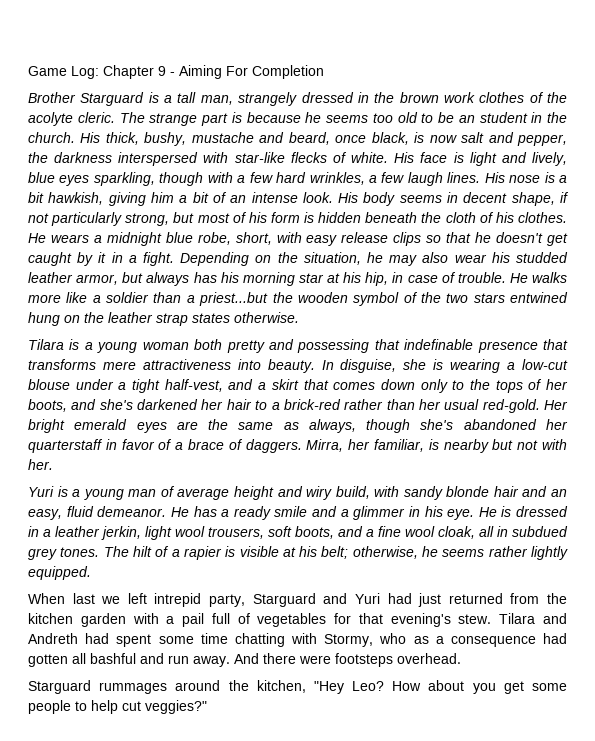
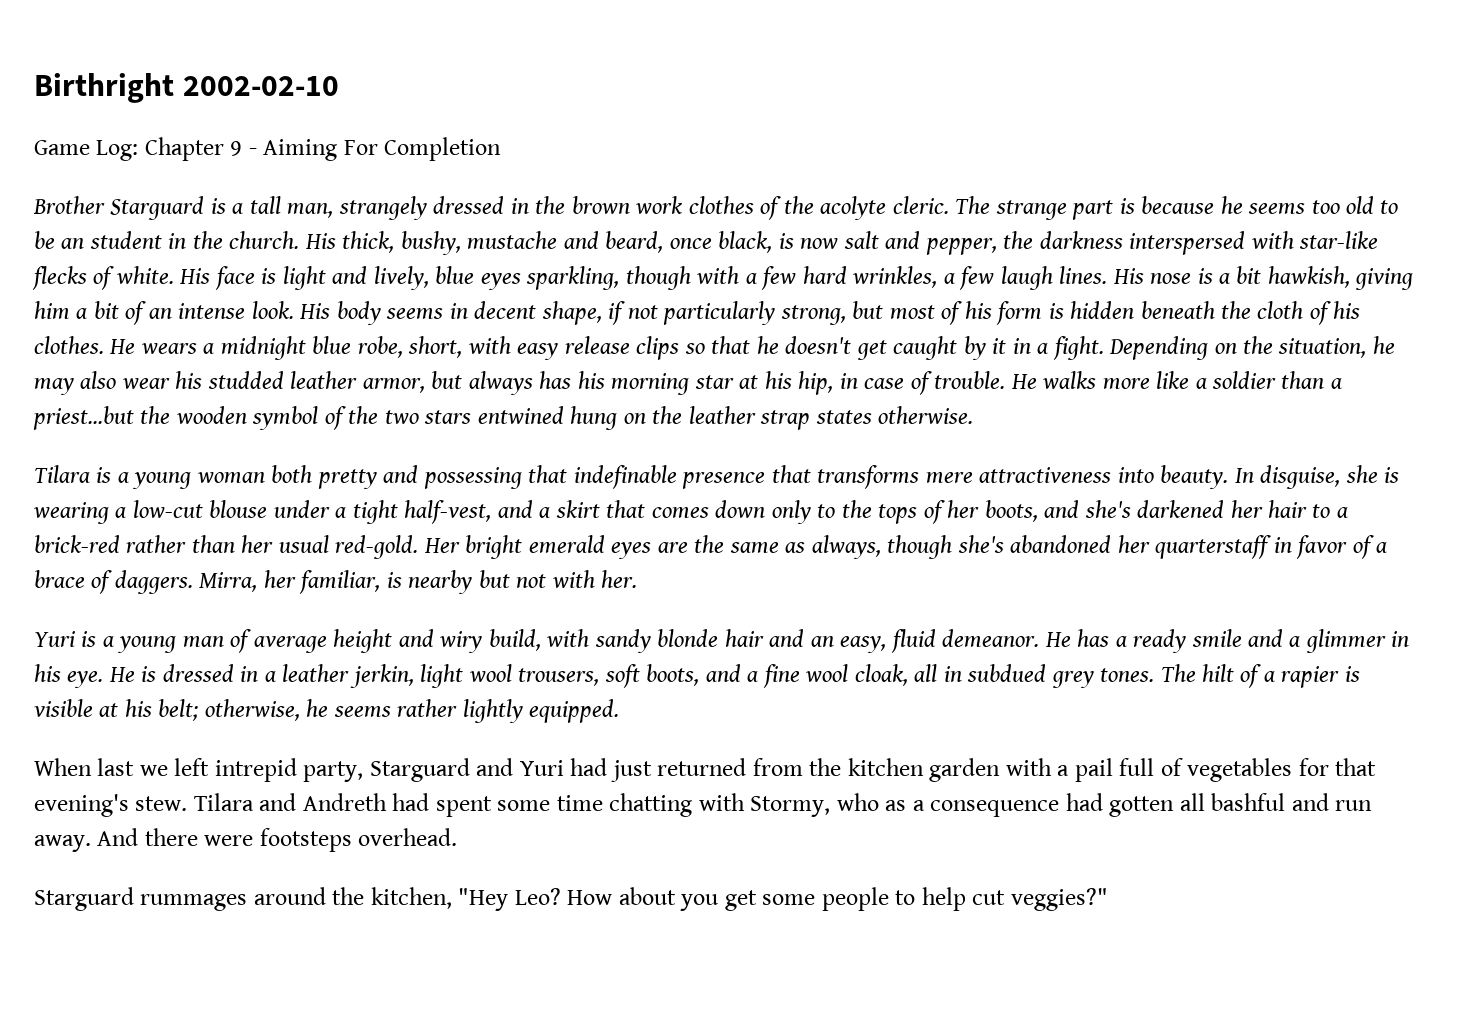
+ Birthright 2002-02-10

